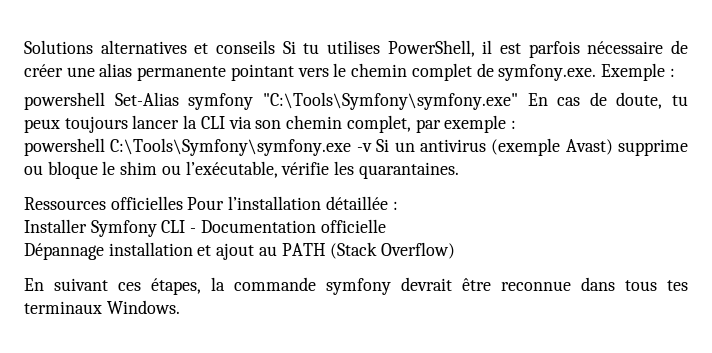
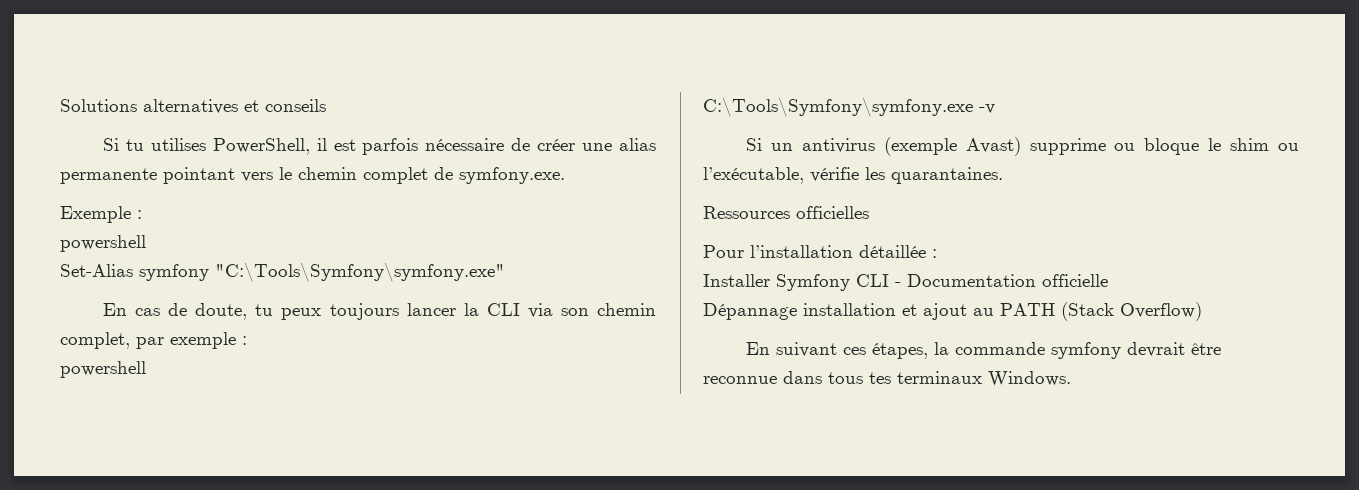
- Solutions alternatives et conseils Si tu utilises PowerShell, il est parfois nécessaire de créer une alias permanente pointant vers le chemin complet de symfony.exe. Exemple :
- powershell Set-Alias symfony "C:\Tools\Symfony\symfony.exe" En cas de doute, tu peux toujours lancer la CLI via son chemin complet, par exemple :
- powershell C:\Tools\Symfony\symfony.exe -v Si un antivirus (exemple Avast) supprime ou bloque le shim ou l’exécutable, vérifie les quarantaines.
+ Solutions alternatives et conseils
+ Si tu utilises PowerShell, il est parfois nécessaire de créer une alias permanente pointant vers le chemin complet de symfony.exe.
+ Exemple :
+ powershell
+ Set-Alias symfony "C:\Tools\Symfony\symfony.exe"
+ En cas de doute, tu peux toujours lancer la CLI via son chemin complet, par exemple :
+ powershell
+ C:\Tools\Symfony\symfony.exe -v
+ Si un antivirus (exemple Avast) supprime ou bloque le shim ou l’exécutable, vérifie les quarantaines.
- Ressources officielles Pour l’installation détaillée :
+ Ressources officielles
+ Pour l’installation détaillée :

